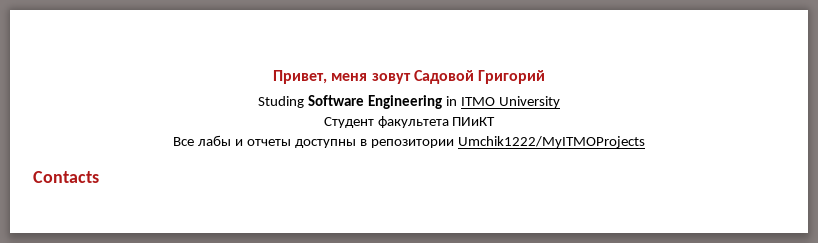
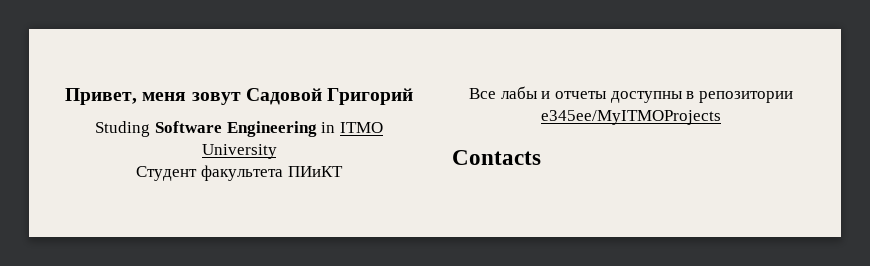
- Все лабы и отчеты доступны в репозитории Umchik1222/MyITMOProjects
+ Все лабы и отчеты доступны в репозитории e345ee/MyITMOProjects

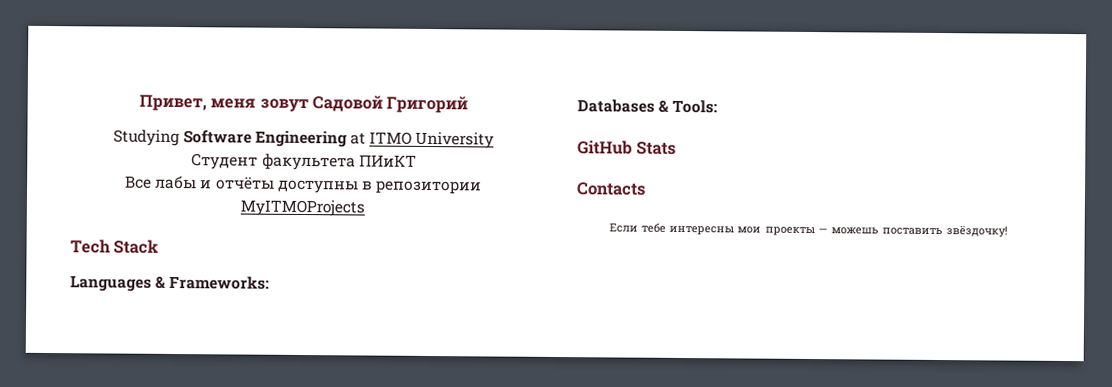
- Studing Software Engineering in ITMO University
+ Studying Software Engineering at ITMO University
- Все лабы и отчеты доступны в репозитории e345ee/MyITMOProjects
+ Все лабы и отчёты доступны в репозитории MyITMOProjects
+ Tech Stack
+ Languages & Frameworks:
+ Databases & Tools:
+ GitHub Stats
  Contacts
+ Если тебе интересны мои проекты — можешь поставить звёздочку!

